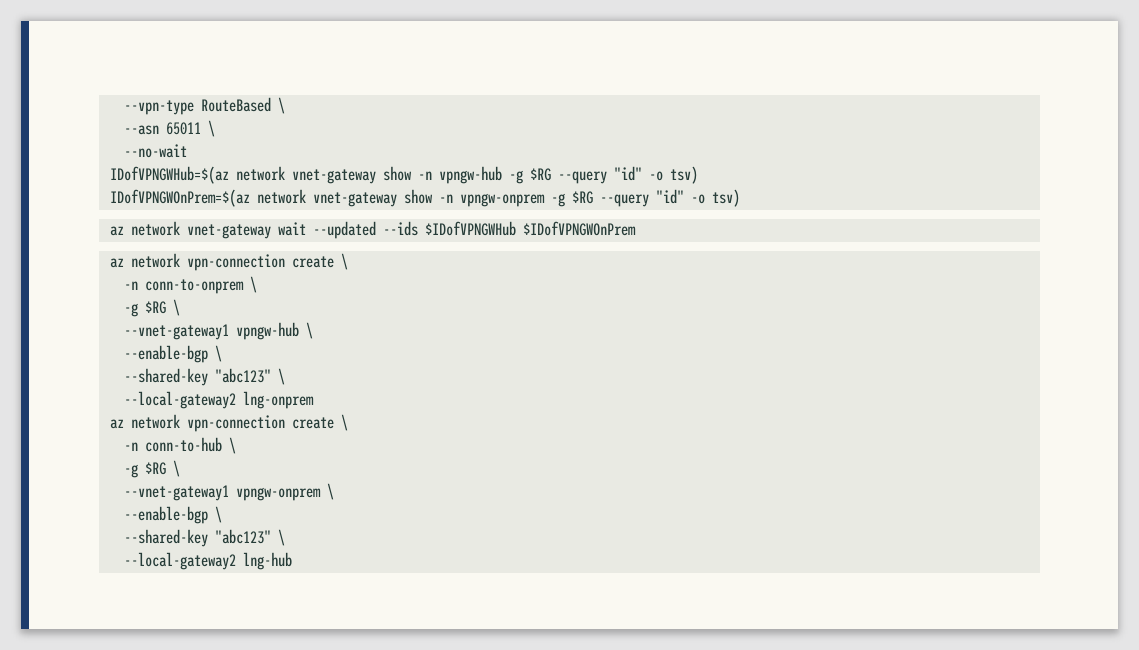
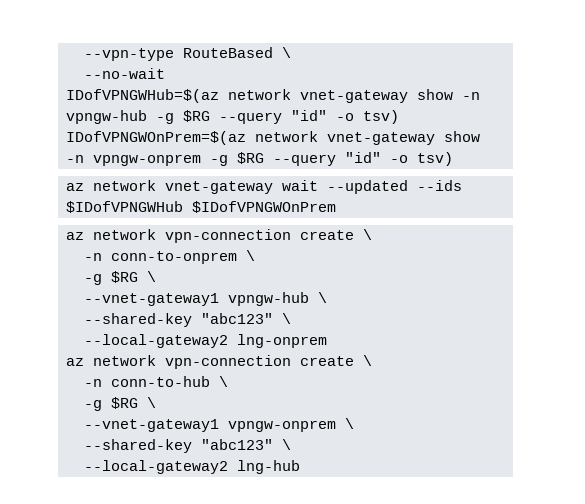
- --asn 65011 \
  --vnet-gateway1 vpngw-hub \
- --enable-bgp \
  --vnet-gateway1 vpngw-onprem \
- --enable-bgp \

